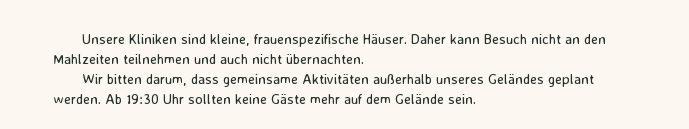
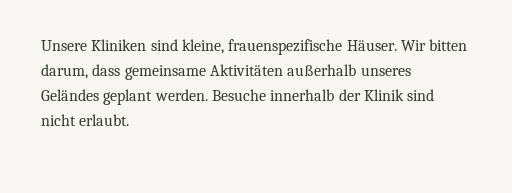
- Unsere Kliniken sind kleine, frauenspezifische Häuser. Daher kann Besuch nicht an den Mahlzeiten teilnehmen und auch nicht übernachten.
- Wir bitten darum, dass gemeinsame Aktivitäten außerhalb unseres Geländes geplant werden.
+ Unsere Kliniken sind kleine, frauenspezifische Häuser. Wir bitten darum, dass gemeinsame Aktivitäten außerhalb unseres Geländes geplant werden.
- Ab 19:30 Uhr sollten keine Gäste mehr auf dem Gelände sein.
+ Besuche innerhalb der Klinik sind nicht erlaubt.

